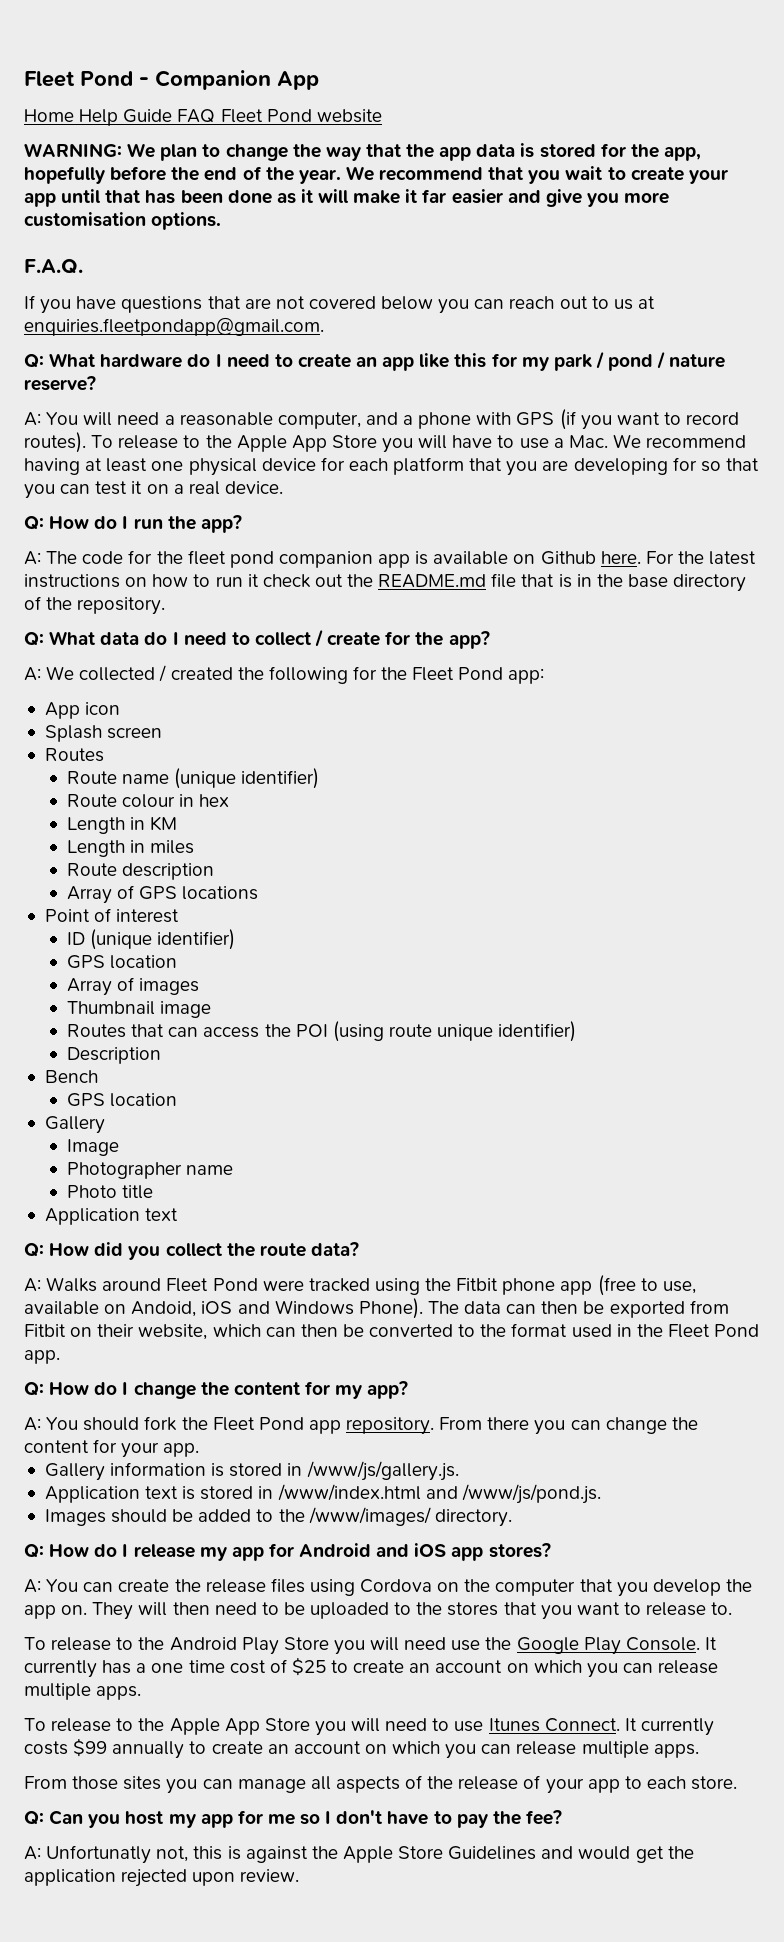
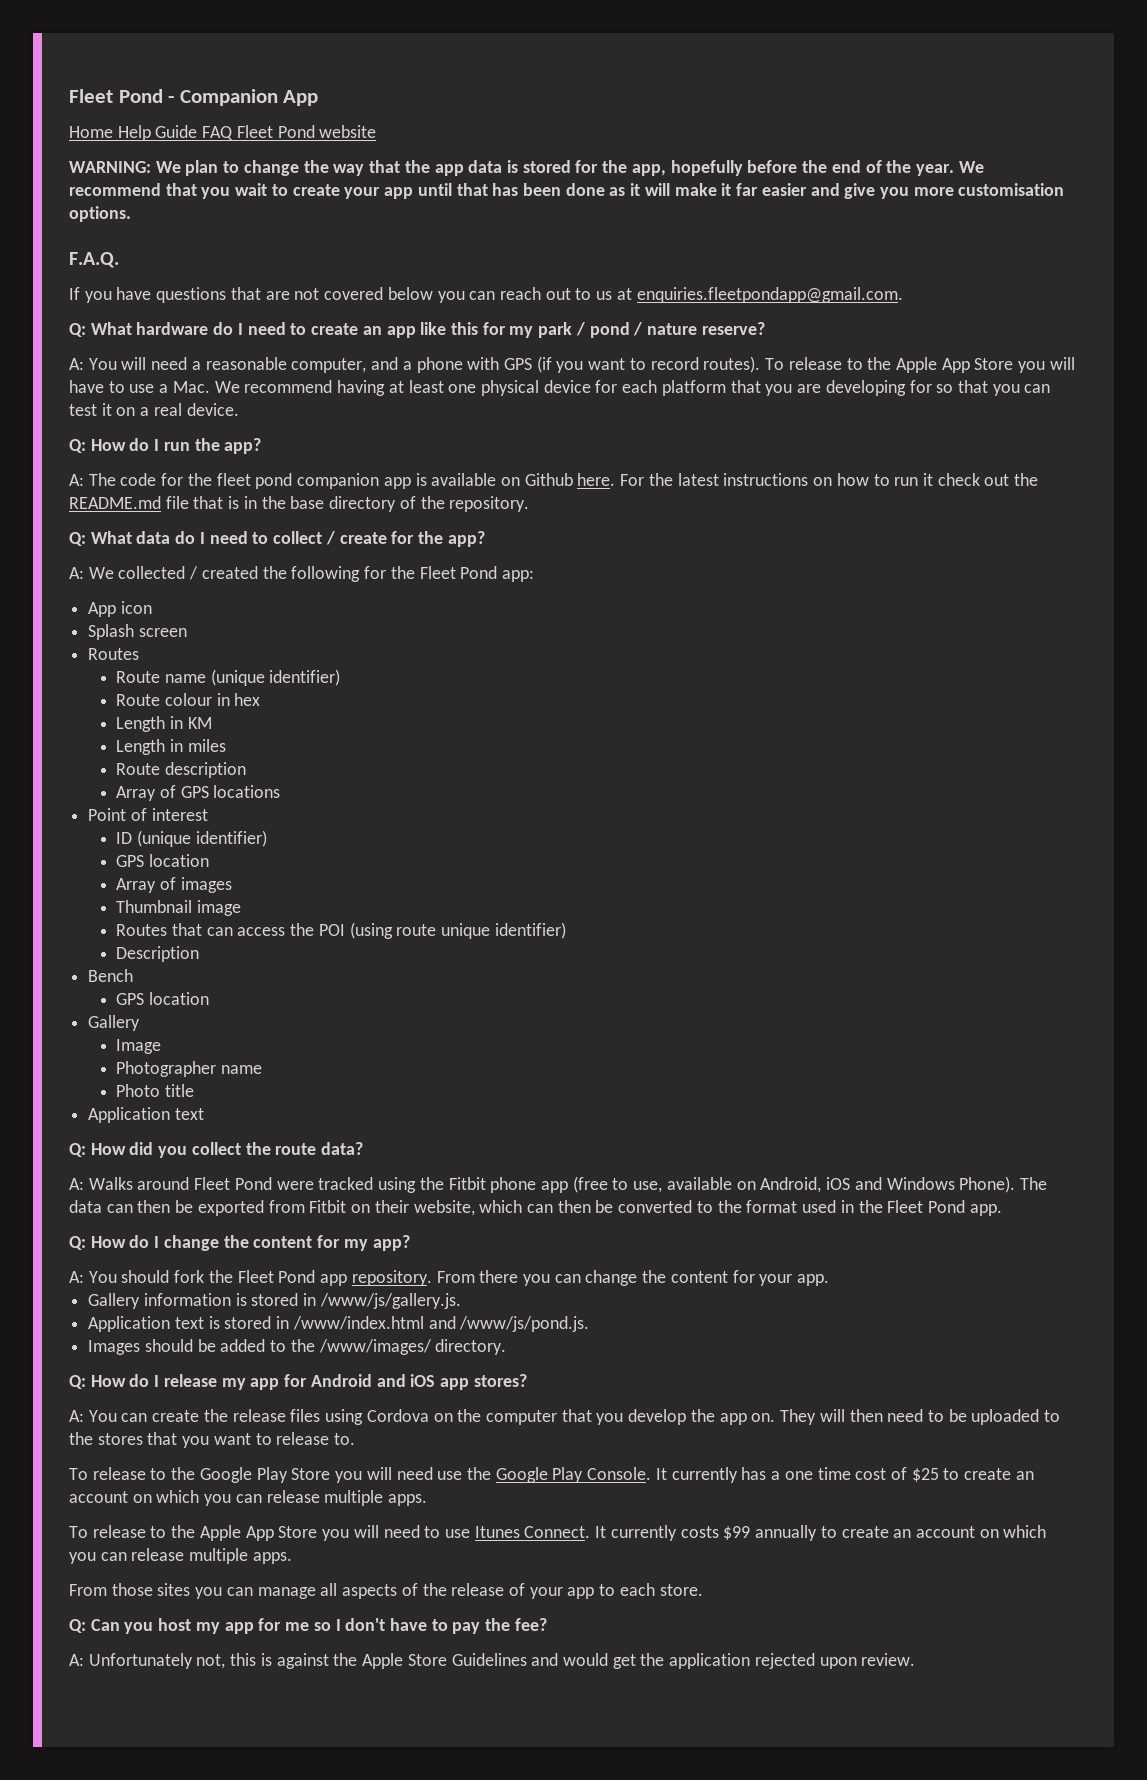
- A: Walks around Fleet Pond were tracked using the Fitbit phone app (free to use, available on Andoid, iOS and Windows Phone).
+ A: Walks around Fleet Pond were tracked using the Fitbit phone app (free to use, available on Android, iOS and Windows Phone).
- To release to the Android Play Store you will need use the Google Play Console.
+ To release to the Google Play Store you will need use the Google Play Console.
- A: Unfortunatly not, this is against the Apple Store Guidelines and would get the application rejected upon review.
+ A: Unfortunately not, this is against the Apple Store Guidelines and would get the application rejected upon review.

